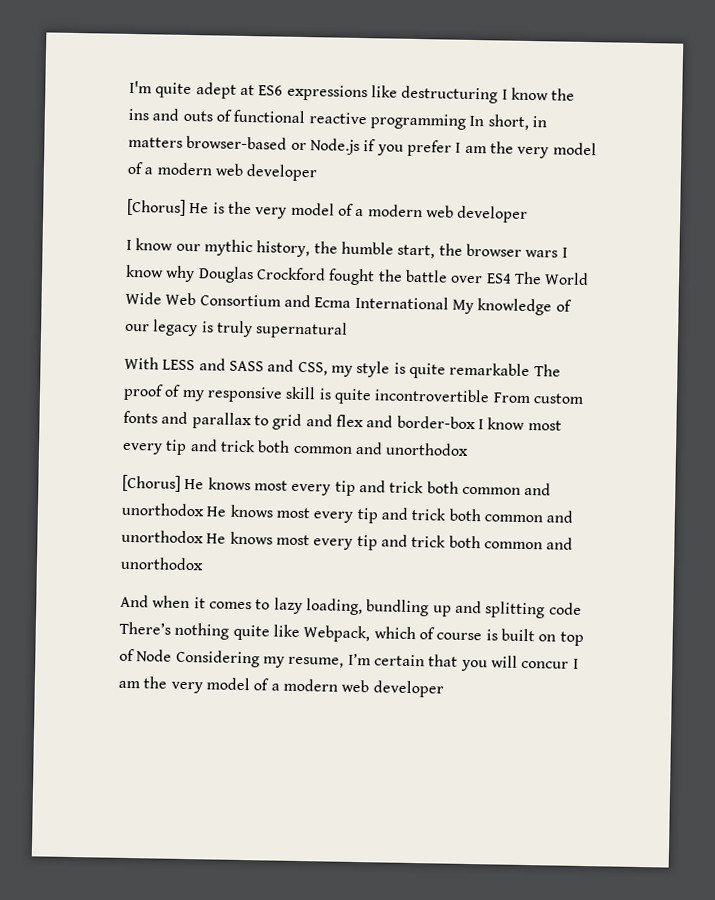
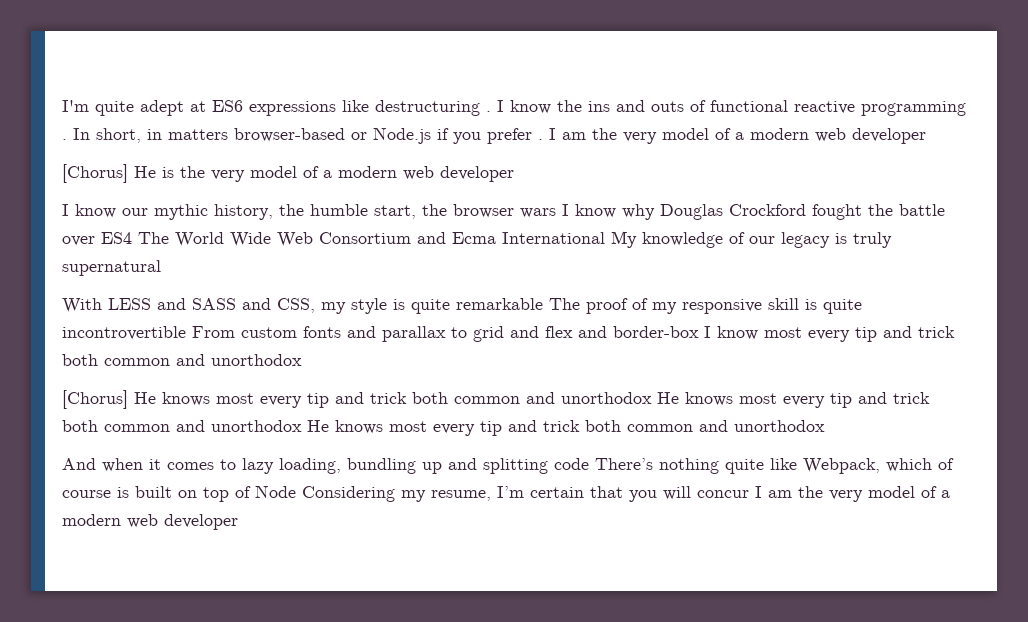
- I'm quite adept at ES6 expressions like destructuring I know the ins and outs of functional reactive programming In short, in matters browser-based or Node.js if you prefer I am the very model of a modern web developer
+ I'm quite adept at ES6 expressions like destructuring . I know the ins and outs of functional reactive programming . In short, in matters browser-based or Node.js if you prefer . I am the very model of a modern web developer

